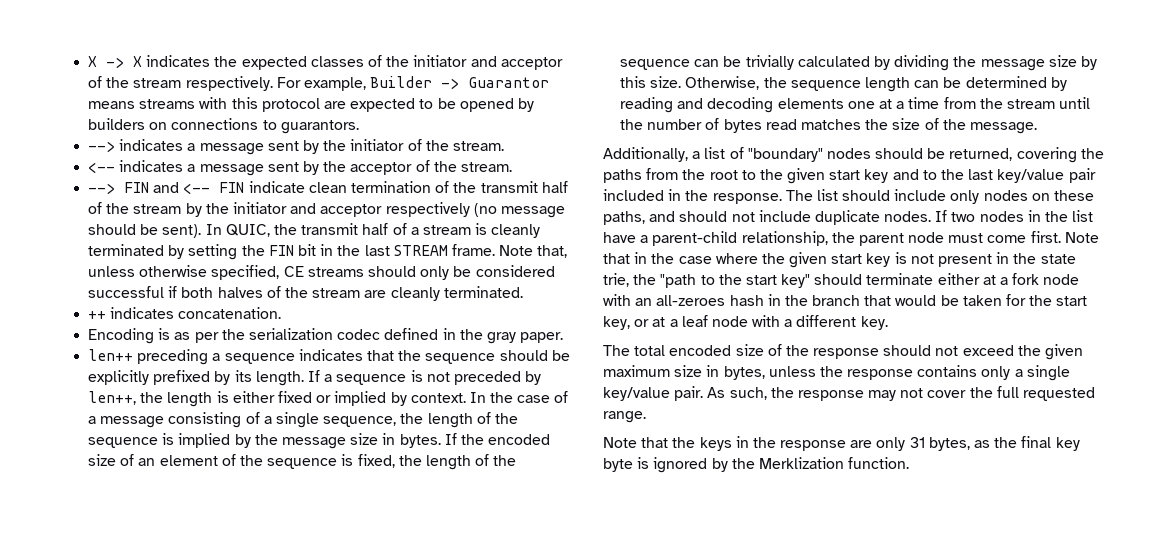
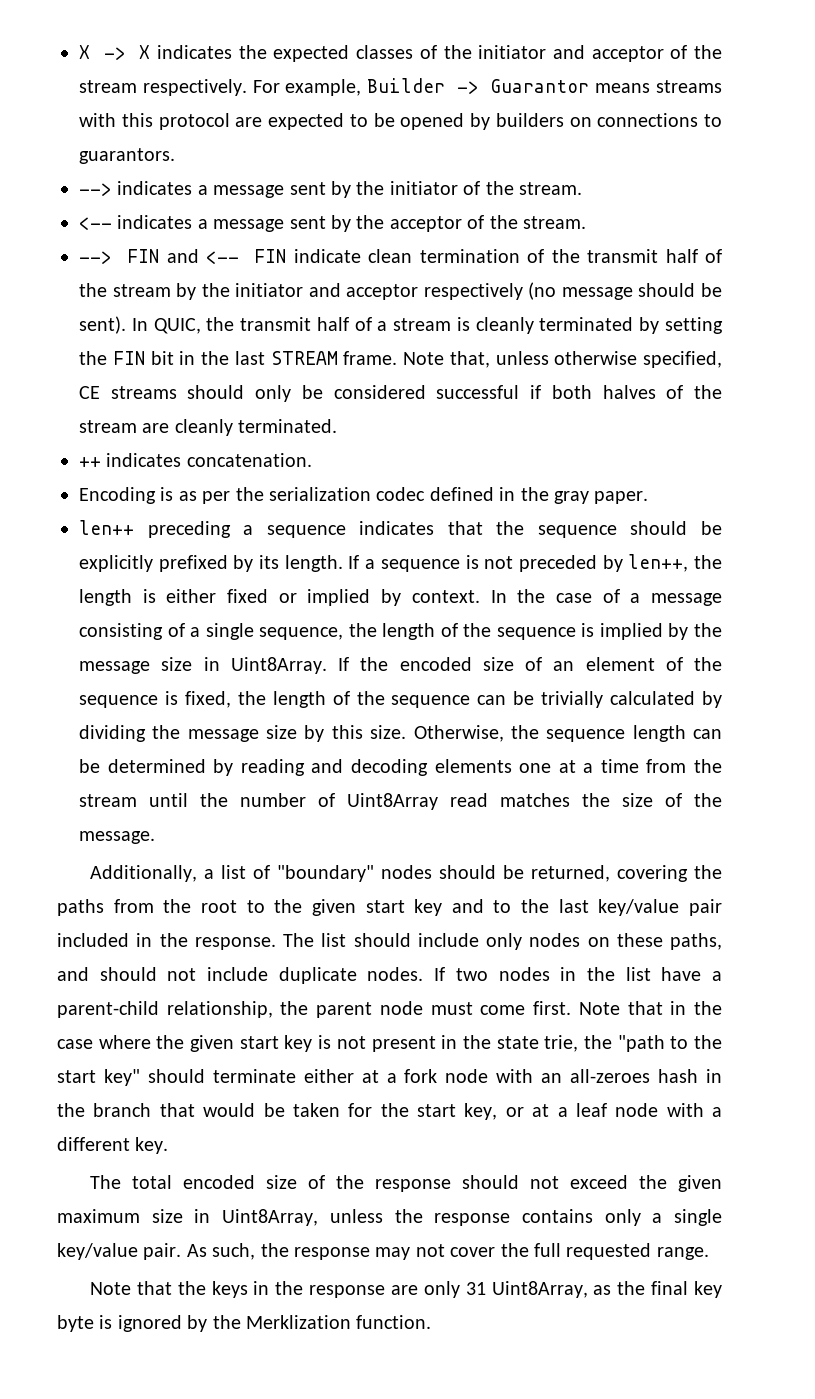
- In the case of a message consisting of a single sequence, the length of the sequence is implied by the message size in bytes.
+ In the case of a message consisting of a single sequence, the length of the sequence is implied by the message size in Uint8Array.
- Otherwise, the sequence length can be determined by reading and decoding elements one at a time from the stream until the number of bytes read matches the size of the message.
+ Otherwise, the sequence length can be determined by reading and decoding elements one at a time from the stream until the number of Uint8Array read matches the size of the message.
- The total encoded size of the response should not exceed the given maximum size in bytes, unless the response contains only a single key/value pair.
+ The total encoded size of the response should not exceed the given maximum size in Uint8Array, unless the response contains only a single key/value pair.
- Note that the keys in the response are only 31 bytes, as the final key byte is ignored by the Merklization function.
+ Note that the keys in the response are only 31 Uint8Array, as the final key byte is ignored by the Merklization function.

